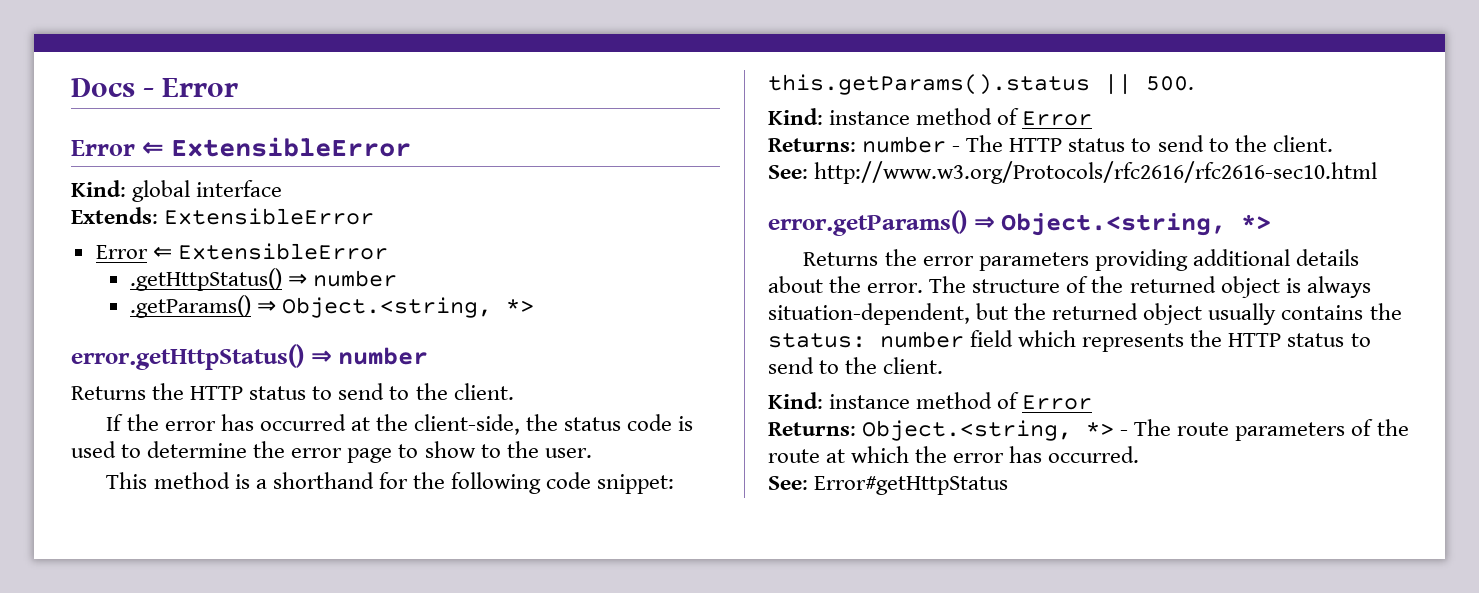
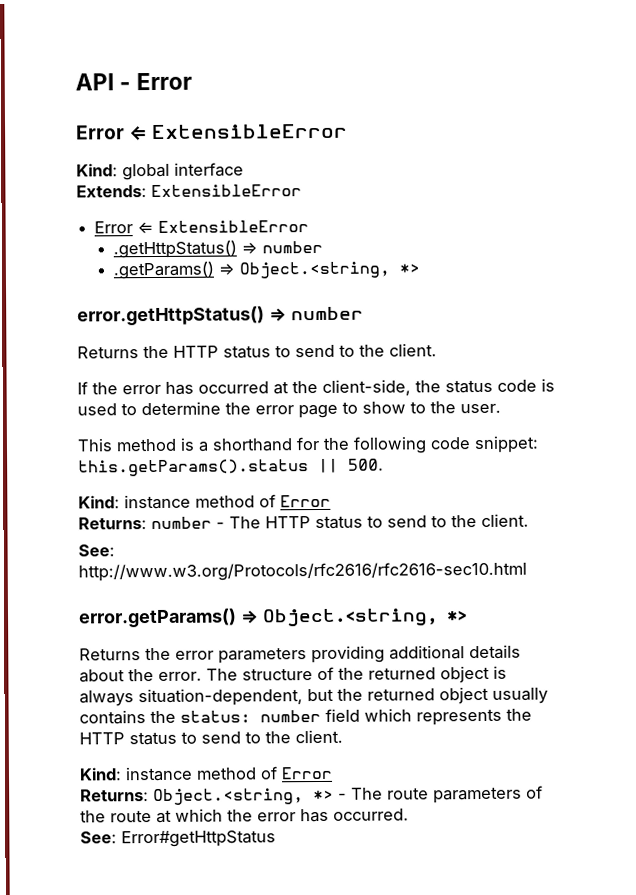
- Docs - Error
+ API - Error

